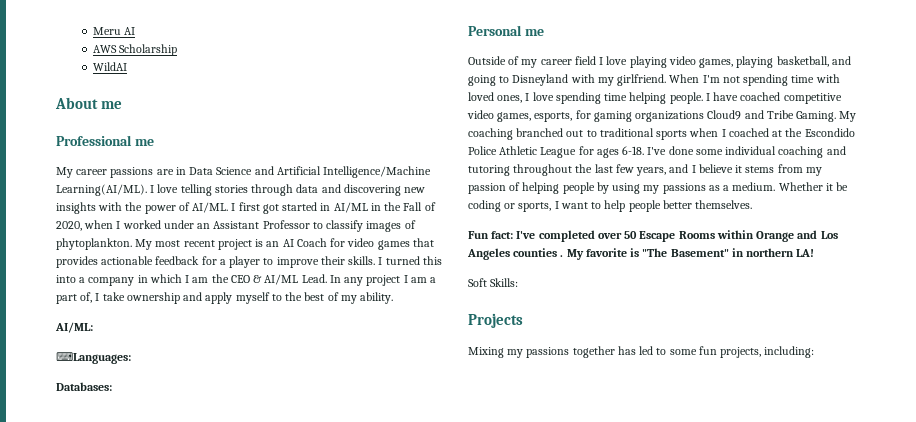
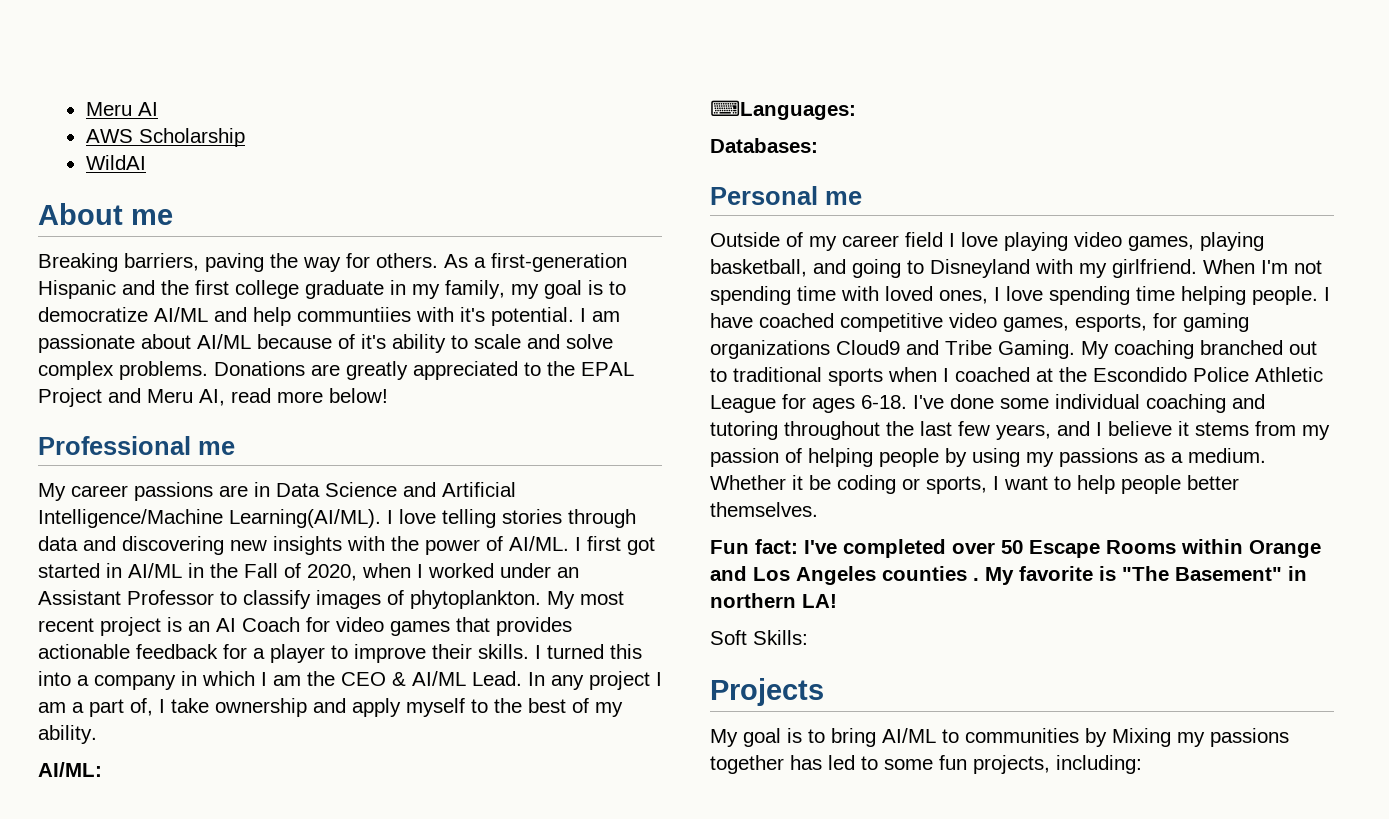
+ Breaking barriers, paving the way for others. As a first-generation Hispanic and the first college graduate in my family, my goal is to democratize AI/ML and help communtiies with it's potential. I am passionate about AI/ML because of it's ability to scale and solve complex problems. Donations are greatly appreciated to the EPAL Project and Meru AI, read more below!
- Mixing my passions together has led to some fun projects, including:
+ My goal is to bring AI/ML to communities by Mixing my passions together has led to some fun projects, including:

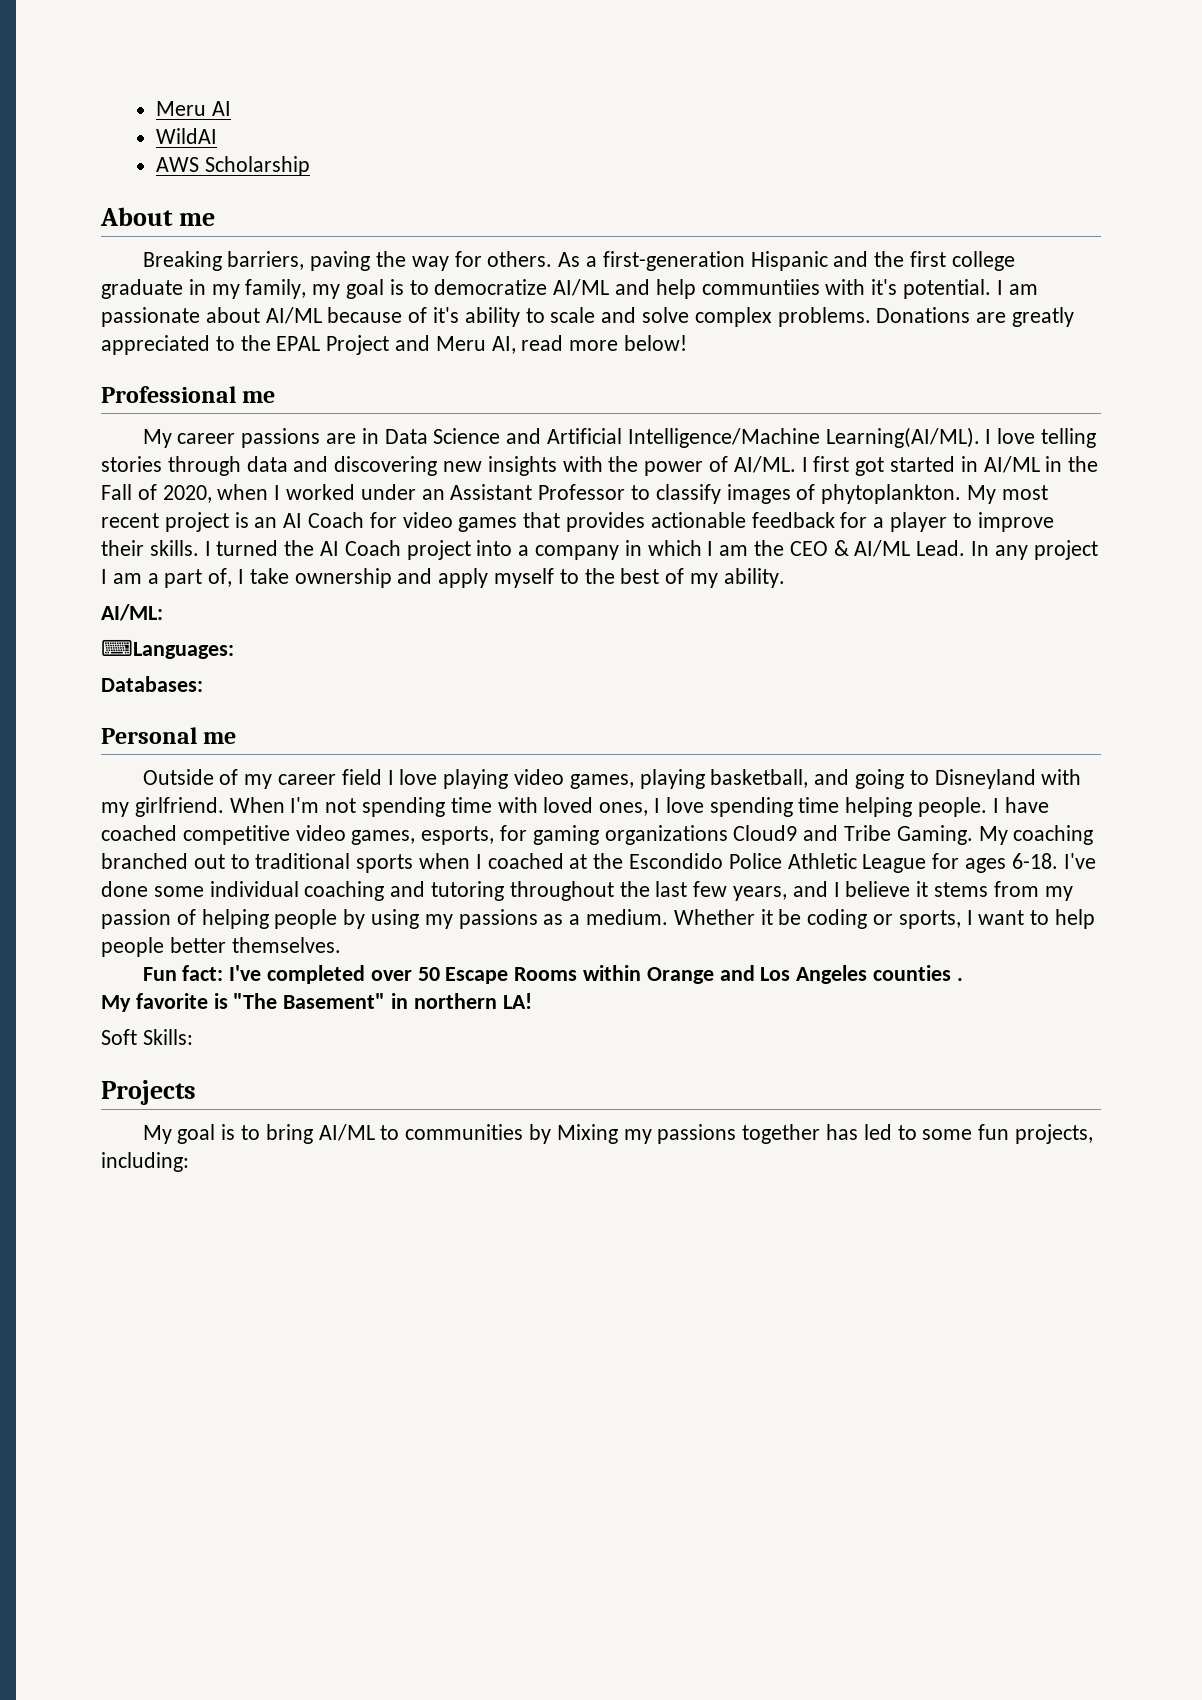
+ WildAI
- WildAI
- I turned this into a company in which I am the CEO & AI/ML Lead.
+ I turned the AI Coach project into a company in which I am the CEO & AI/ML Lead.
- Fun fact: I've completed over 50 Escape Rooms within Orange and Los Angeles counties . My favorite is "The Basement" in northern LA!
+ Fun fact: I've completed over 50 Escape Rooms within Orange and Los Angeles counties .
+ My favorite is "The Basement" in northern LA!

